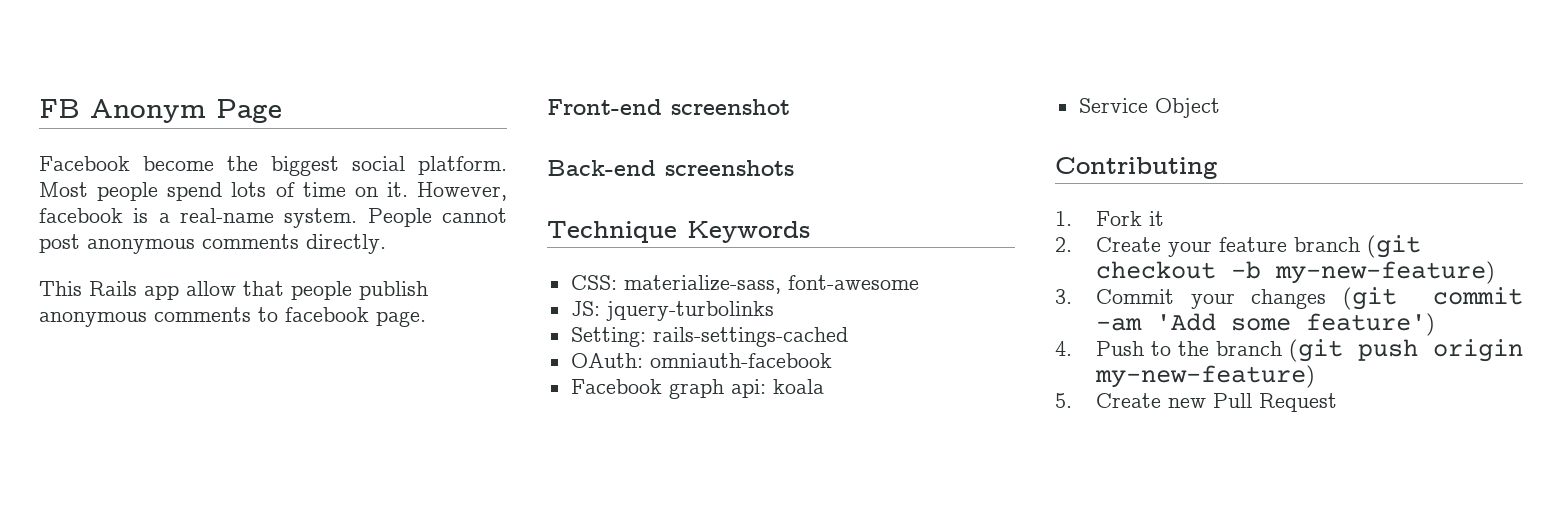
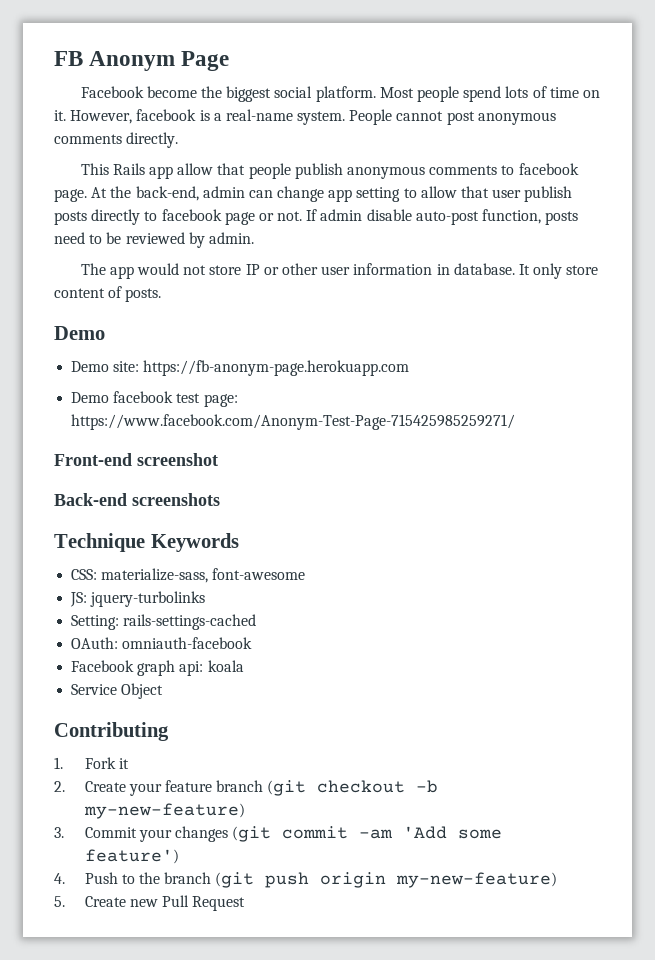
+ At the back-end, admin can change app setting to allow that user publish posts directly to facebook page or not. If admin disable auto-post function, posts need to be reviewed by admin.
+ The app would not store IP or other user information in database. It only store content of posts.
+ Demo
+ Demo site: https://fb-anonym-page.herokuapp.com
+ Demo facebook test page: https://www.facebook.com/Anonym-Test-Page-715425985259271/

